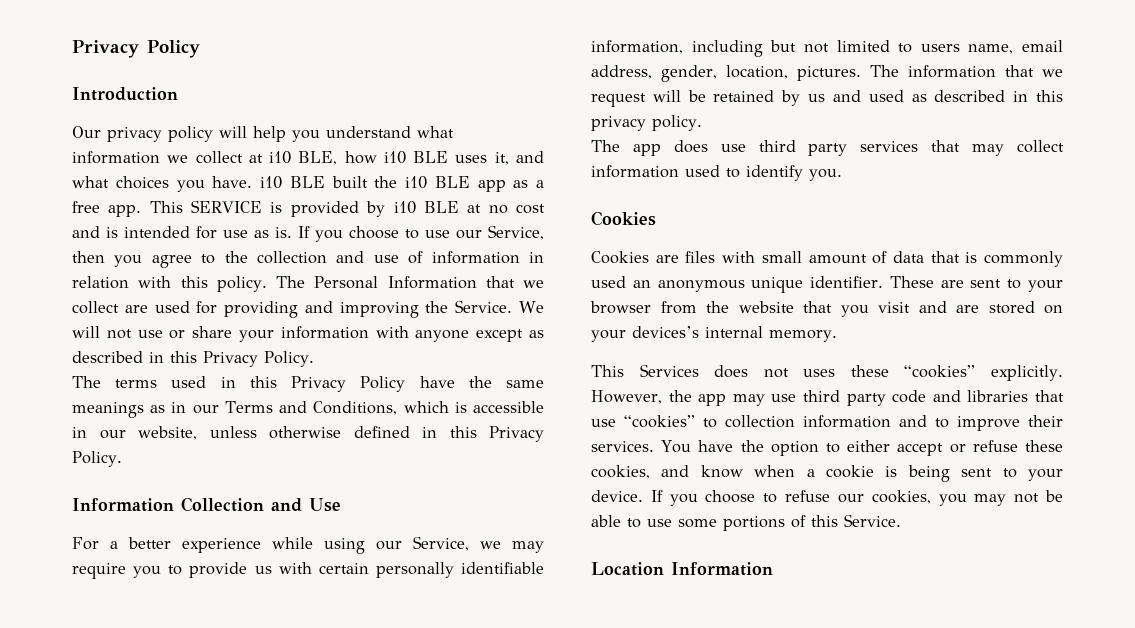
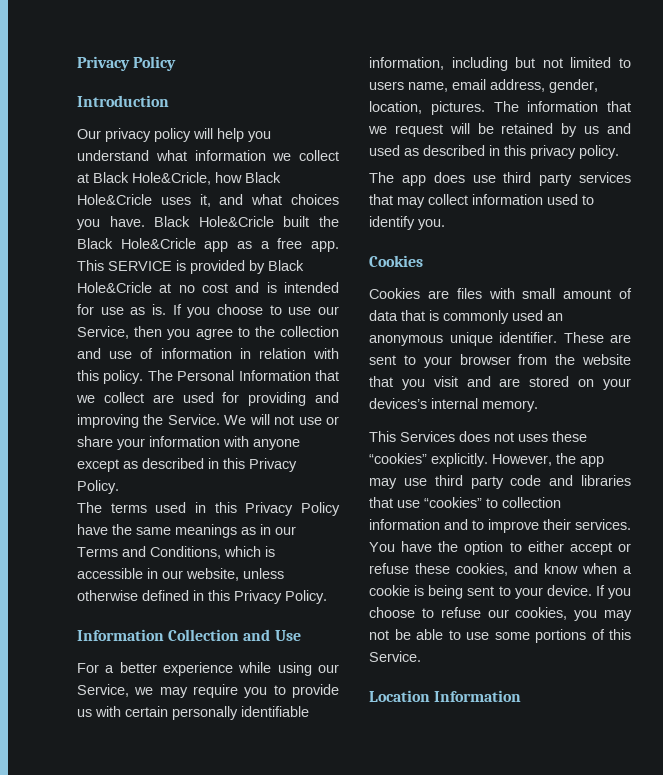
- Our privacy policy will help you understand what information we collect at i10 BLE, how i10 BLE uses it, and what choices you have. i10 BLE built the i10 BLE app as a free app.
+ Our privacy policy will help you understand what information we collect at Black Hole&Cricle, how Black Hole&Cricle uses it, and what choices you have. Black Hole&Cricle built the Black Hole&Cricle app as a free app.
- This SERVICE is provided by i10 BLE at no cost and is intended for use as is.
+ This SERVICE is provided by Black Hole&Cricle at no cost and is intended for use as is.

